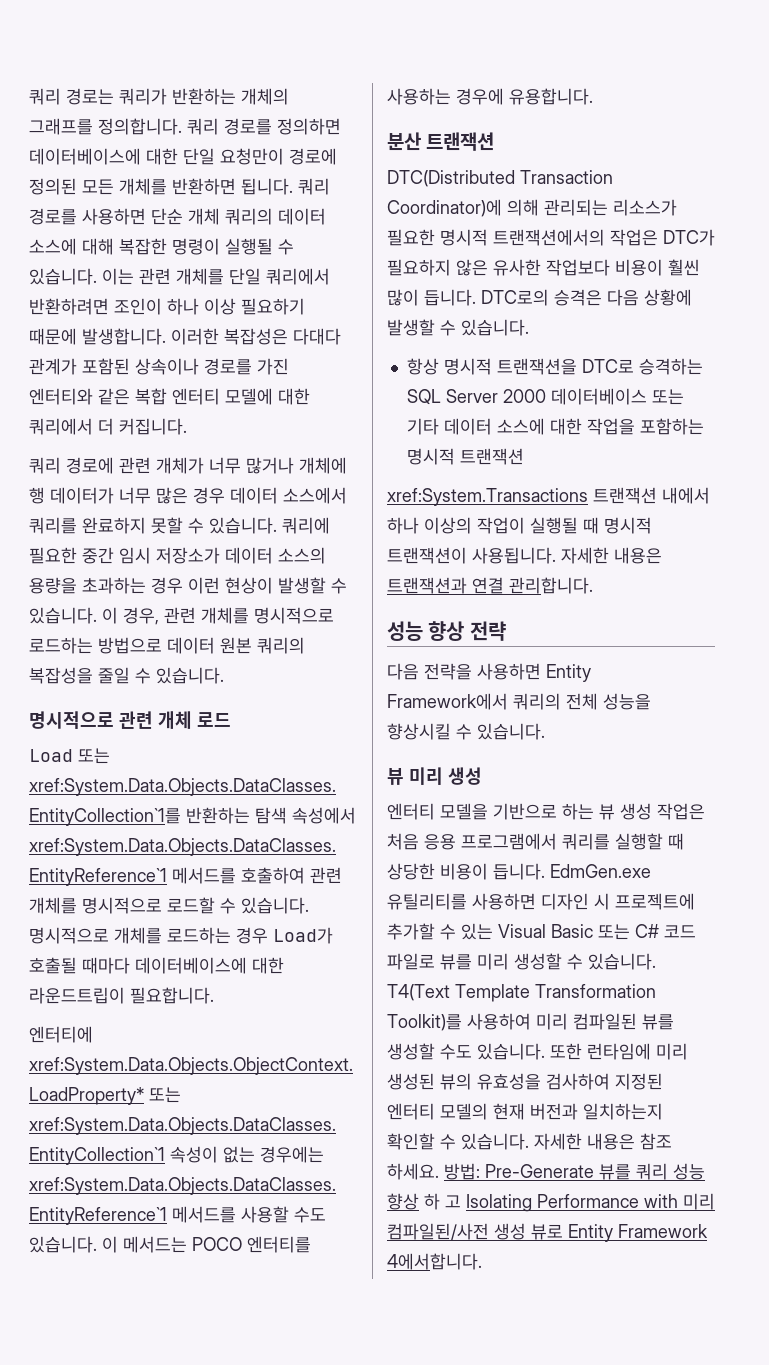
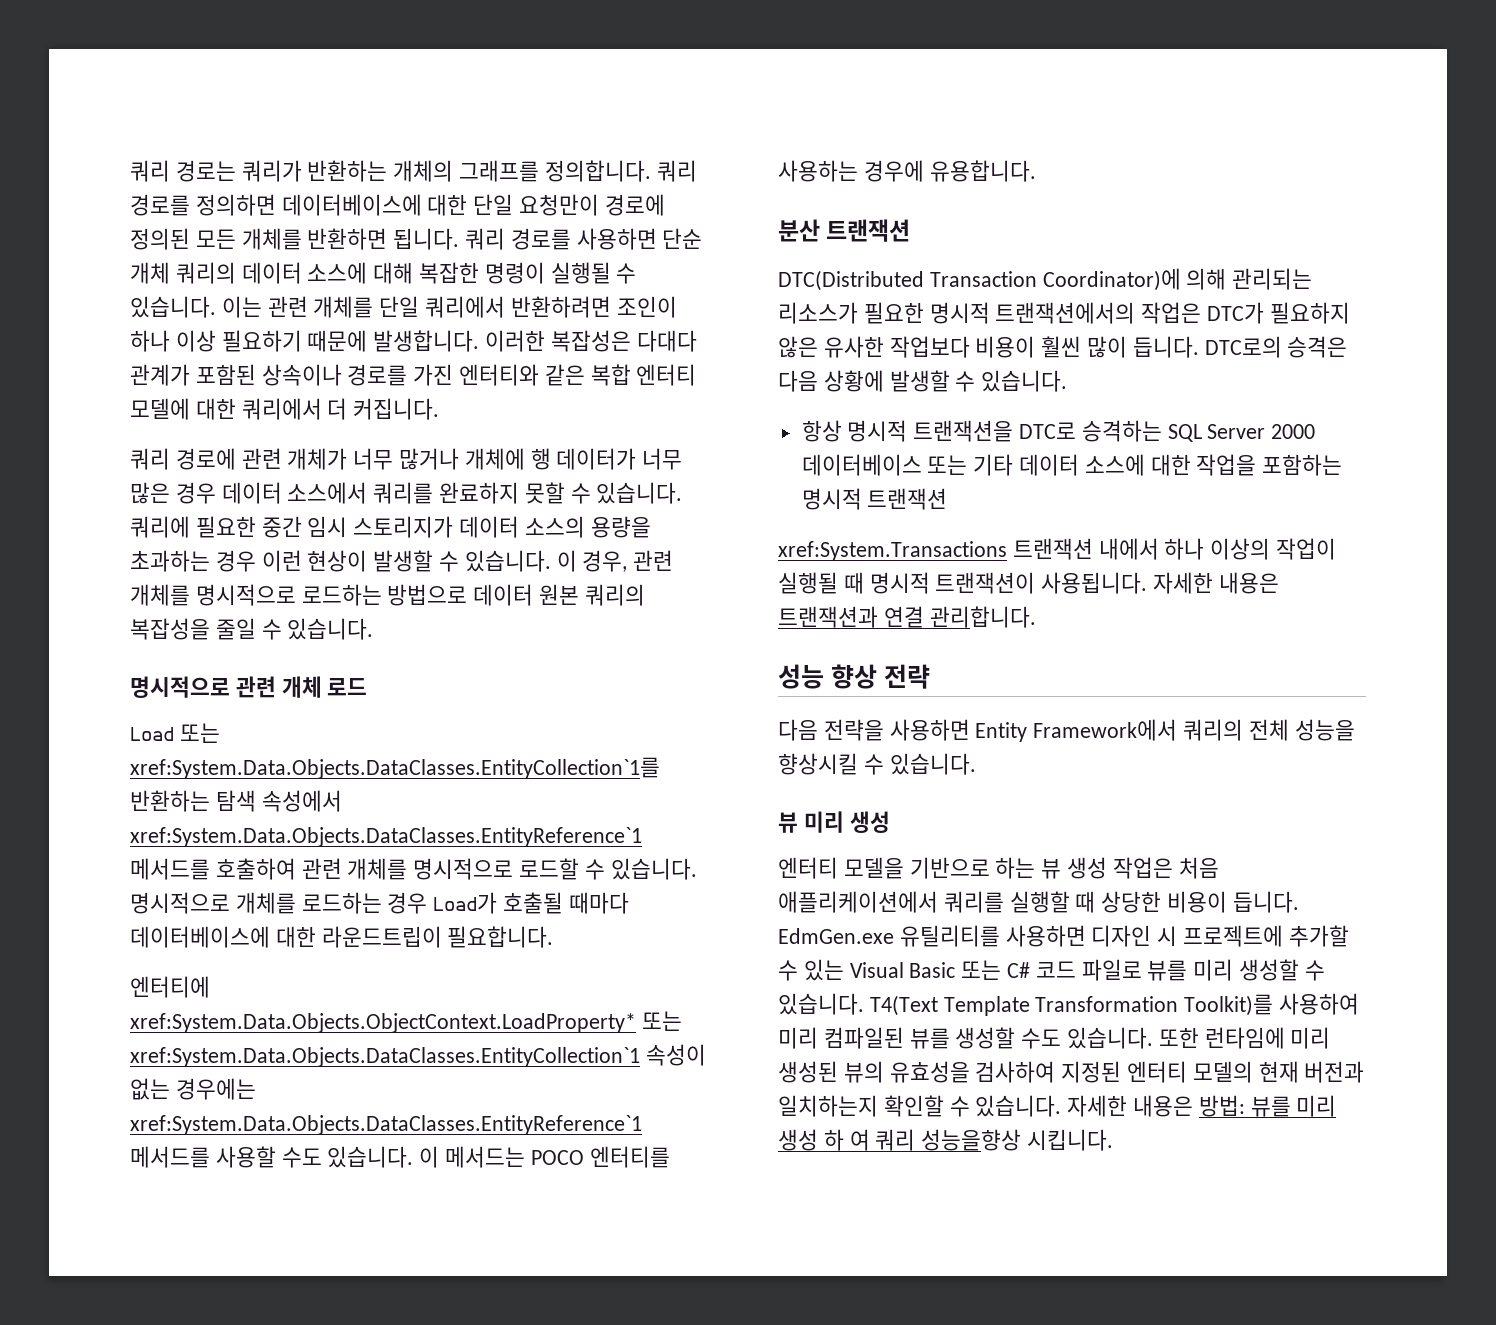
- 쿼리에 필요한 중간 임시 저장소가 데이터 소스의 용량을 초과하는 경우 이런 현상이 발생할 수 있습니다.
+ 쿼리에 필요한 중간 임시 스토리지가 데이터 소스의 용량을 초과하는 경우 이런 현상이 발생할 수 있습니다.
- 엔터티 모델을 기반으로 하는 뷰 생성 작업은 처음 응용 프로그램에서 쿼리를 실행할 때 상당한 비용이 듭니다.
+ 엔터티 모델을 기반으로 하는 뷰 생성 작업은 처음 애플리케이션에서 쿼리를 실행할 때 상당한 비용이 듭니다.
- 자세한 내용은 참조 하세요. 방법: Pre-Generate 뷰를 쿼리 성능 향상 하 고 Isolating Performance with 미리 컴파일된/사전 생성 뷰로 Entity Framework 4에서합니다.
+ 자세한 내용은 방법: 뷰를 미리 생성 하 여 쿼리 성능을향상 시킵니다.

